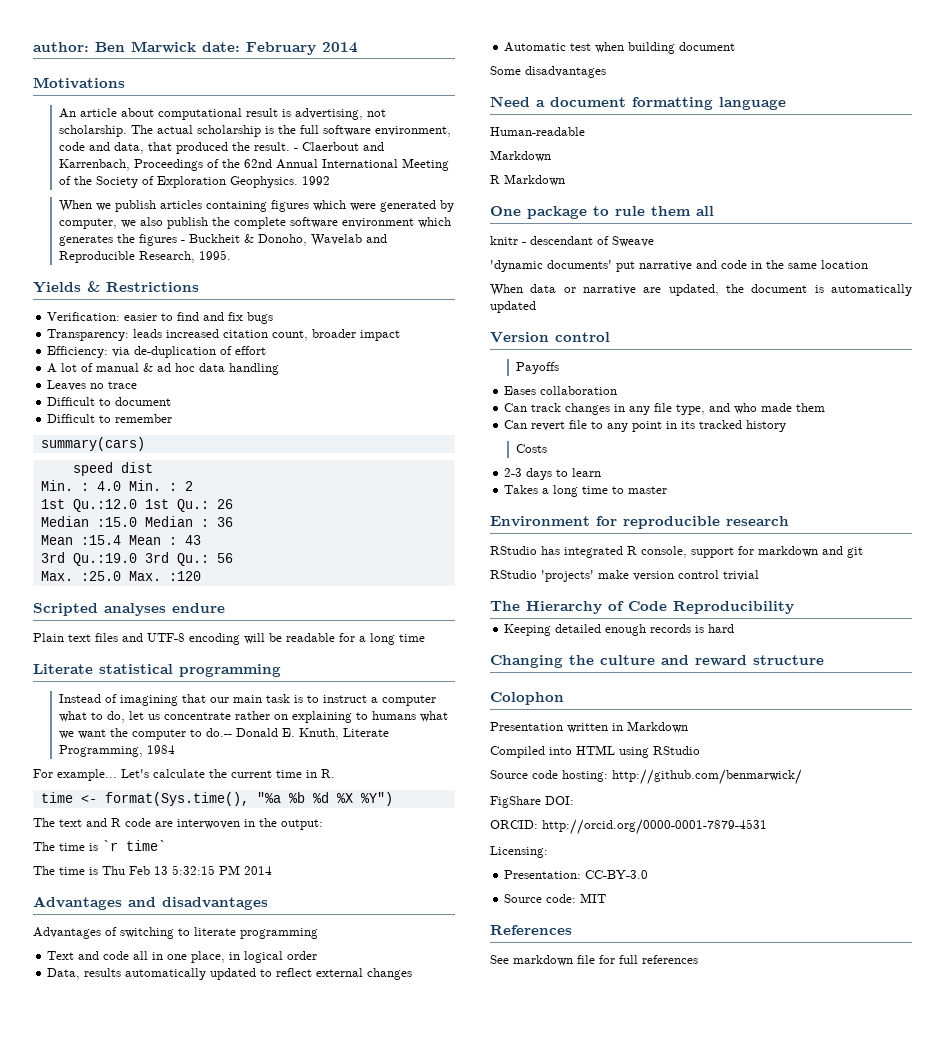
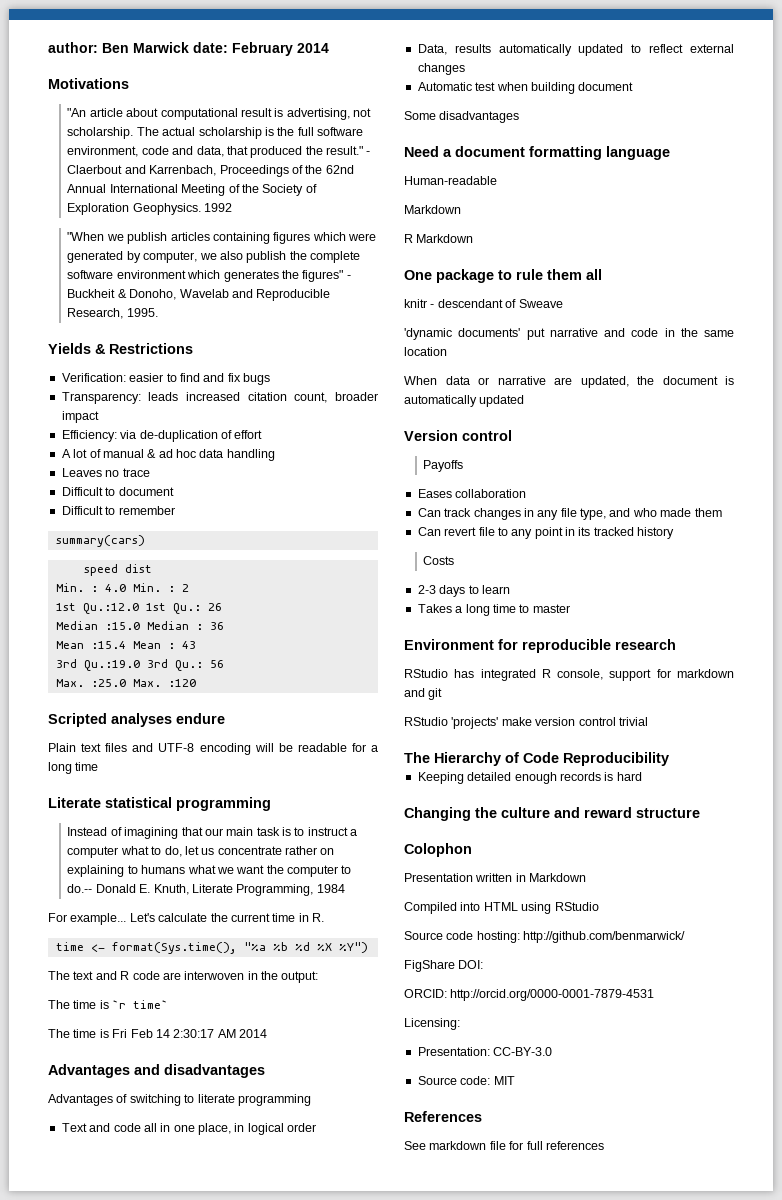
- An article about computational result is advertising, not scholarship.
+ "An article about computational result is advertising, not scholarship.
- The actual scholarship is the full software environment, code and data, that produced the result.
+ The actual scholarship is the full software environment, code and data, that produced the result."
- When we publish articles containing figures which were generated by computer, we also publish the complete software environment which generates the figures - Buckheit & Donoho, Wavelab and Reproducible Research, 1995.
+ "When we publish articles containing figures which were generated by computer, we also publish the complete software environment which generates the figures" - Buckheit & Donoho, Wavelab and Reproducible Research, 1995.
- The time is Thu Feb 13 5:32:15 PM 2014
+ The time is Fri Feb 14 2:30:17 AM 2014

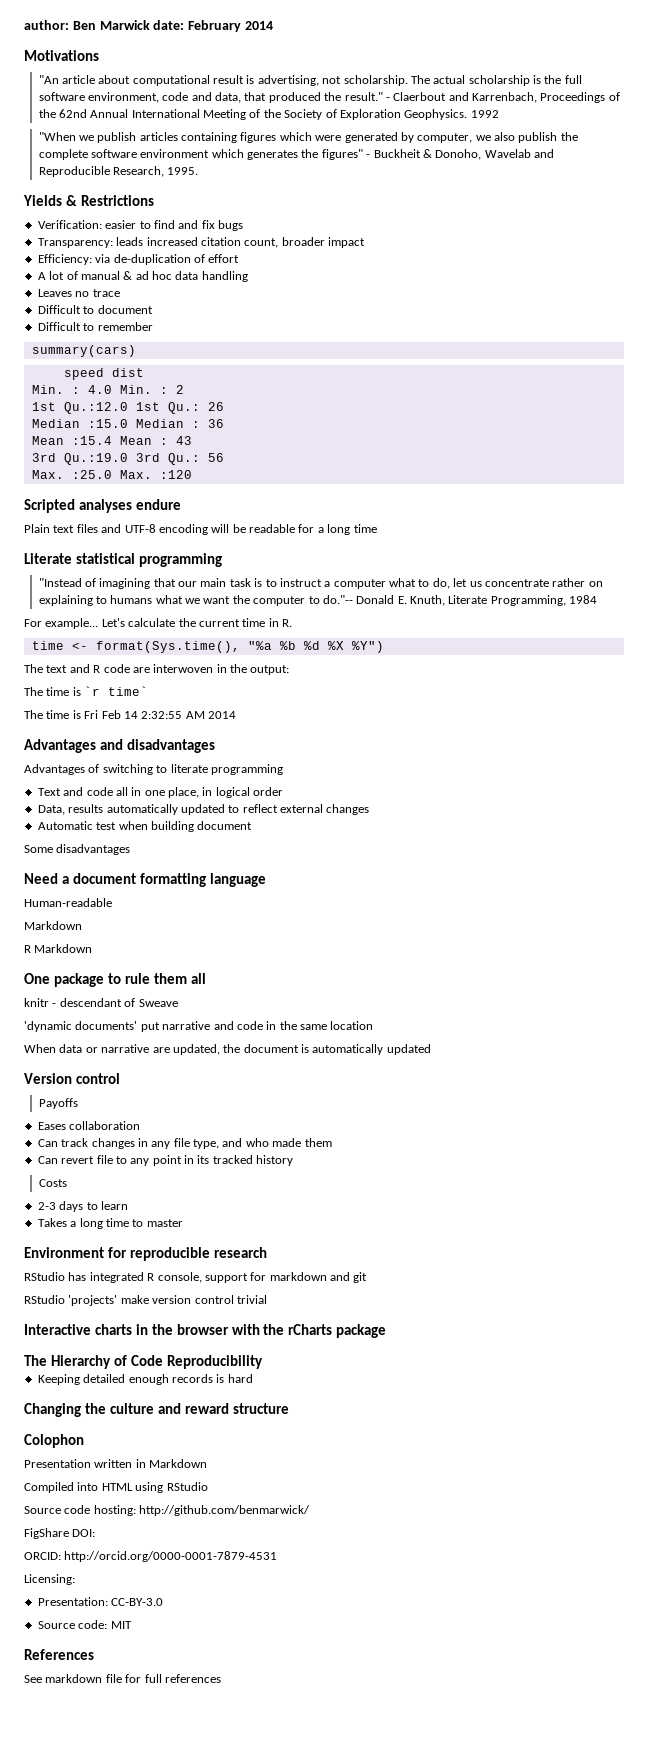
- Instead of imagining that our main task is to instruct a computer what to do, let us concentrate rather on explaining to humans what we want the computer to do.-- Donald E. Knuth, Literate Programming, 1984
+ "Instead of imagining that our main task is to instruct a computer what to do, let us concentrate rather on explaining to humans what we want the computer to do."-- Donald E. Knuth, Literate Programming, 1984
- The time is Fri Feb 14 2:30:17 AM 2014
+ The time is Fri Feb 14 2:32:55 AM 2014
+ Interactive charts in the browser with the rCharts package

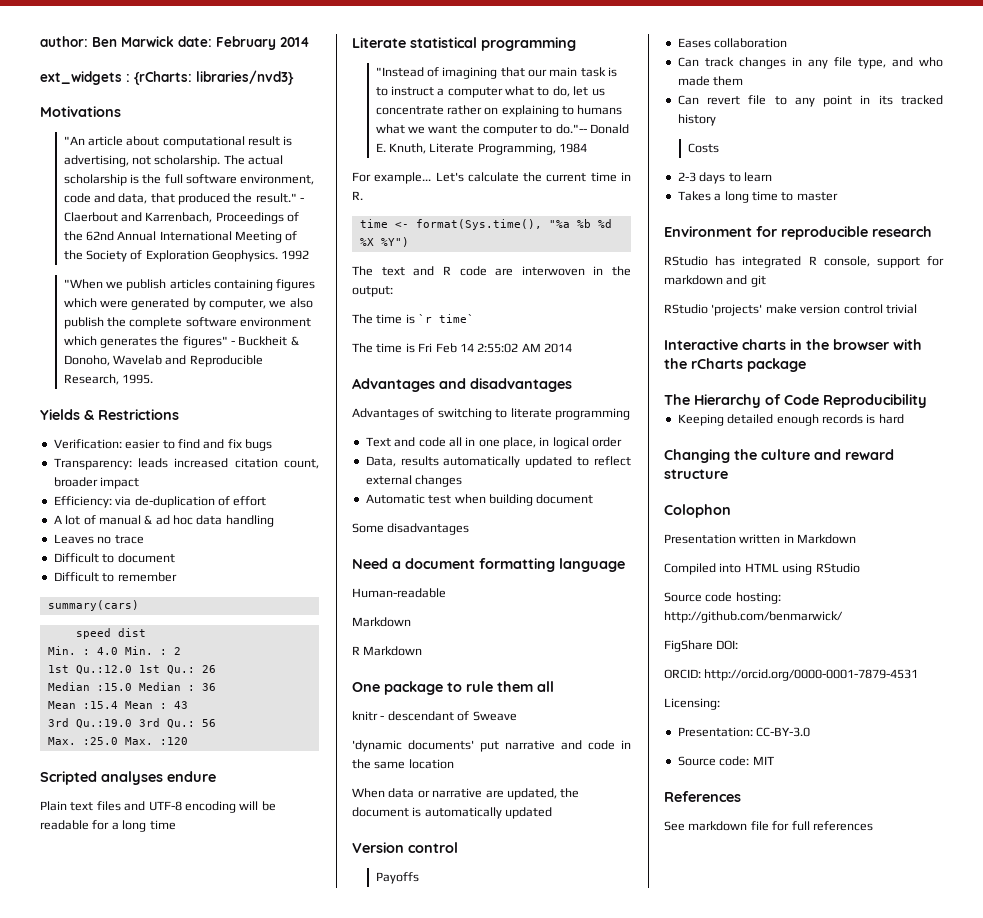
+ ext_widgets : {rCharts: libraries/nvd3}
- The time is Fri Feb 14 2:32:55 AM 2014
+ The time is Fri Feb 14 2:55:02 AM 2014

